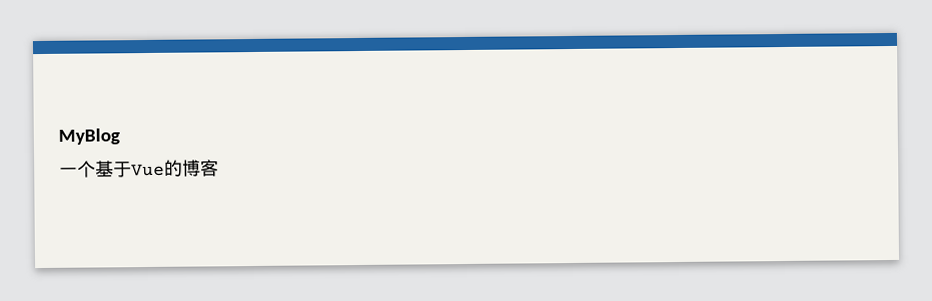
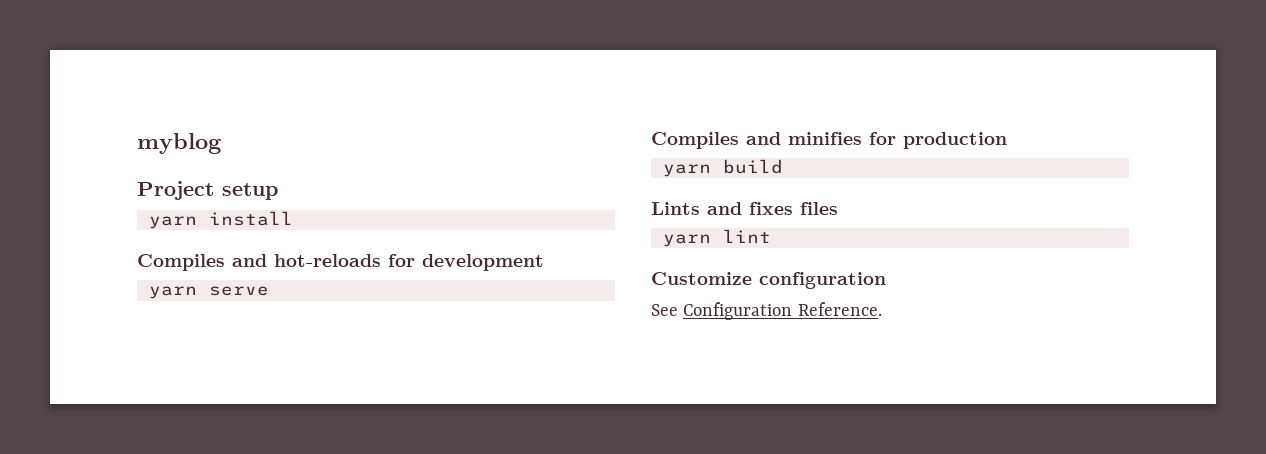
- MyBlog
- 一个基于Vue的博客
+ myblog
+ Project setup
+ yarn install
+ Compiles and hot-reloads for development
+ yarn serve
+ Compiles and minifies for production
+ yarn build
+ Lints and fixes files
+ yarn lint
+ Customize configuration
+ See Configuration Reference.

